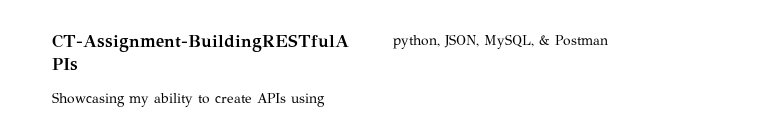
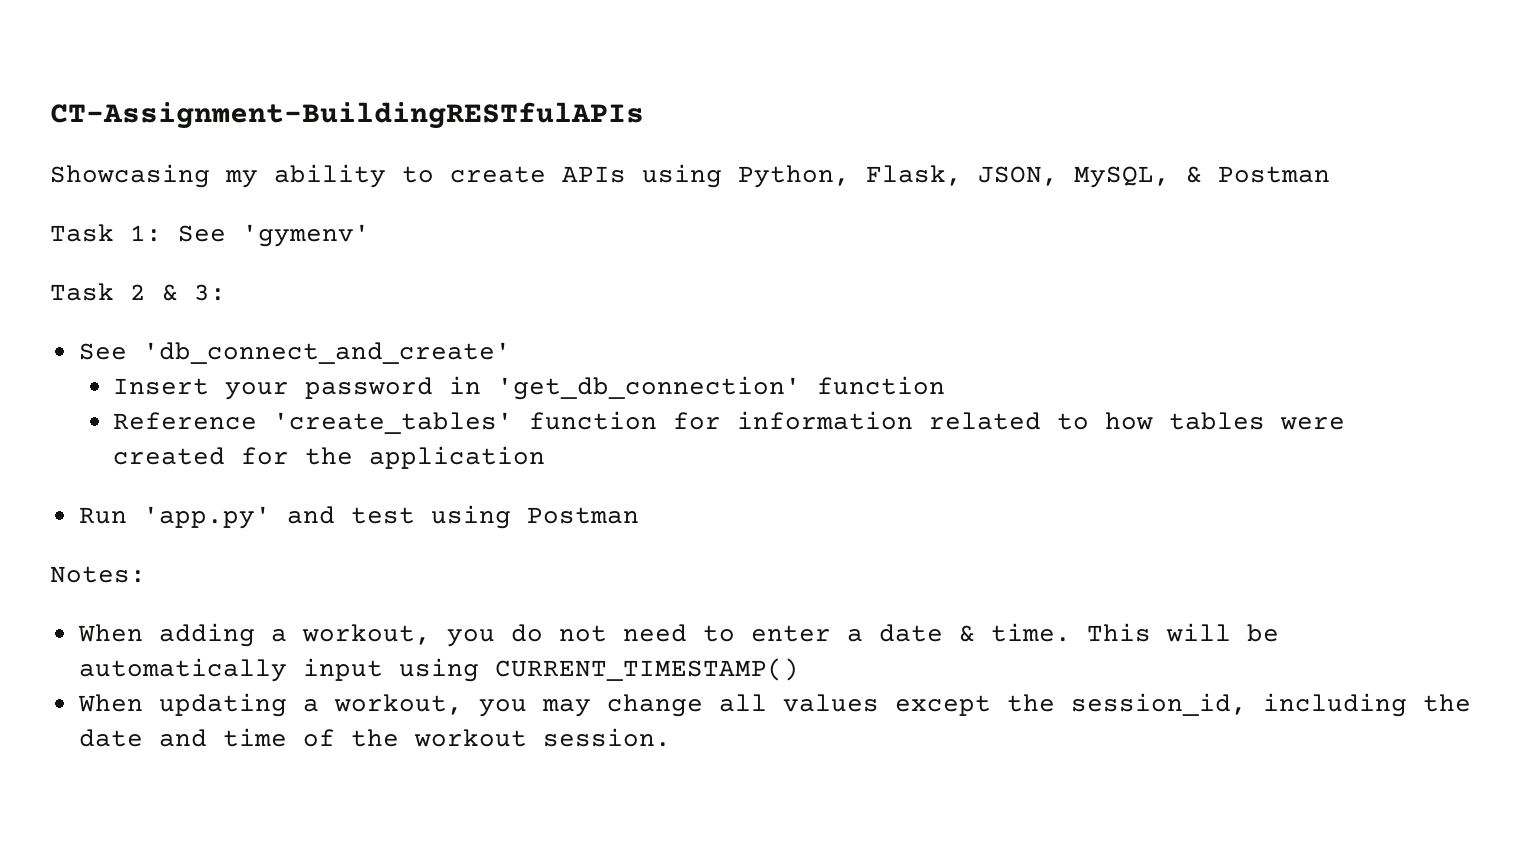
- Showcasing my ability to create APIs using python, JSON, MySQL, & Postman
+ Showcasing my ability to create APIs using Python, Flask, JSON, MySQL, & Postman
+ Task 1: See 'gymenv'
+ Task 2 & 3:
+ See 'db_connect_and_create'
+ Insert your password in 'get_db_connection' function
+ Reference 'create_tables' function for information related to how tables were created for the application
+ Run 'app.py' and test using Postman
+ Notes:
+ When adding a workout, you do not need to enter a date & time. This will be automatically input using CURRENT_TIMESTAMP()
+ When updating a workout, you may change all values except the session_id, including the date and time of the workout session.

